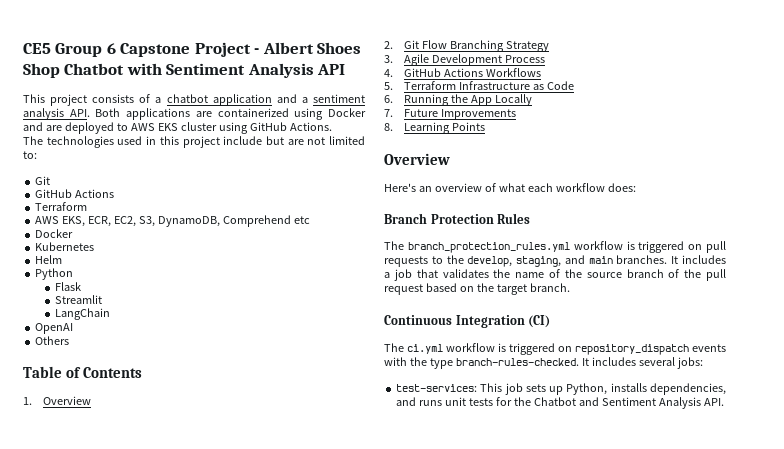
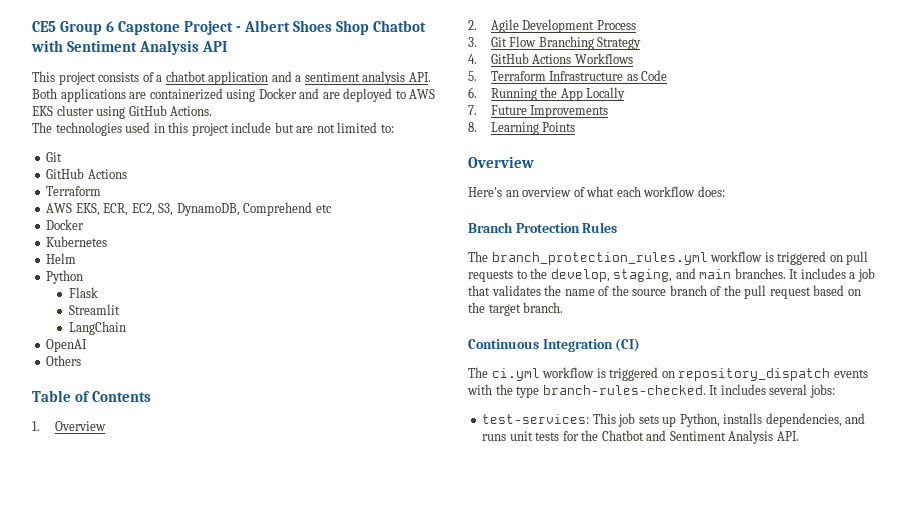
- 2. Git Flow Branching Strategy
+ 2. Agile Development Process
+ 3. Git Flow Branching Strategy
- 3. Agile Development Process

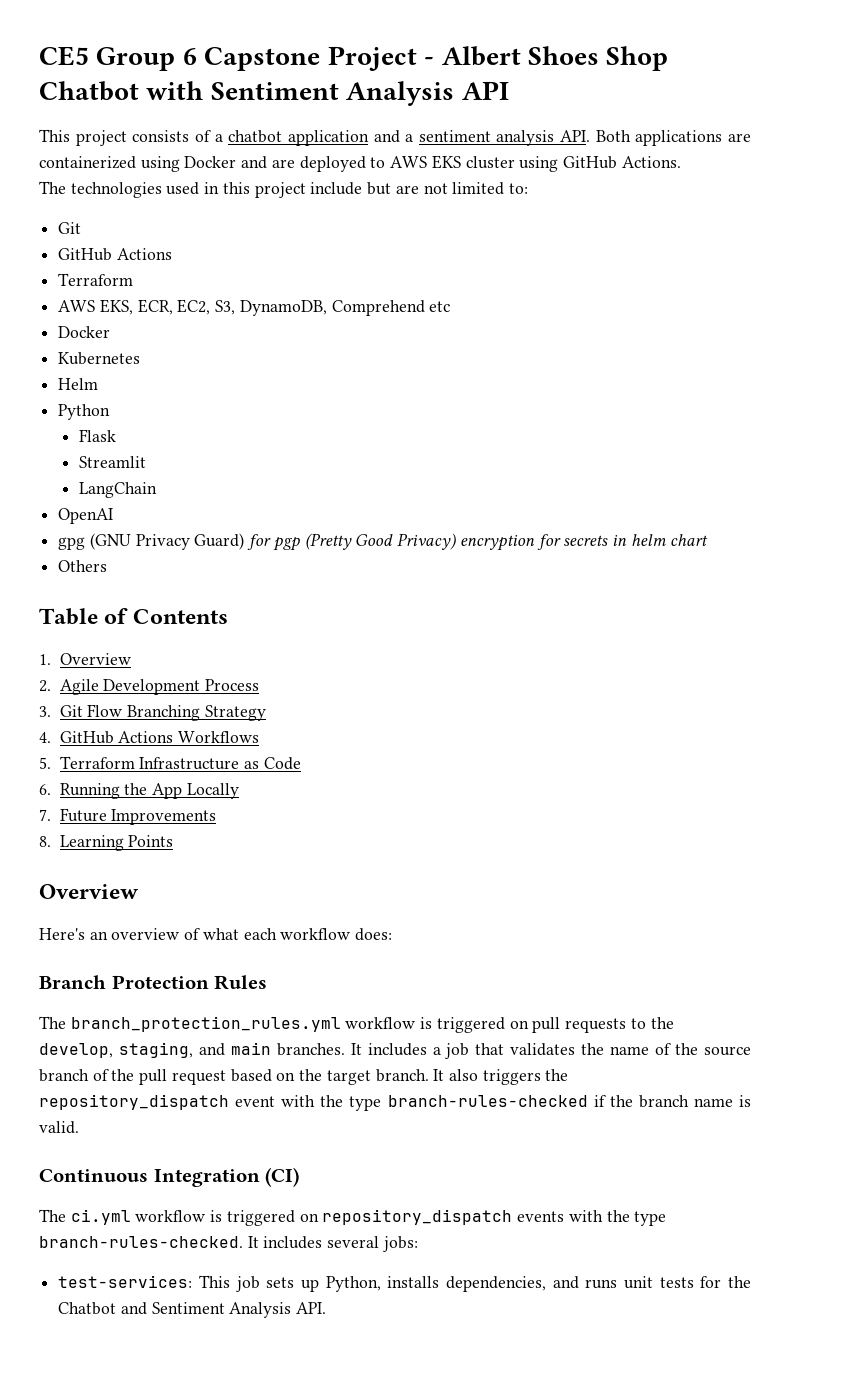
+ gpg (GNU Privacy Guard) for pgp (Pretty Good Privacy) encryption for secrets in helm chart
+ It also triggers the repository_dispatch event with the type branch-rules-checked if the branch name is valid.

